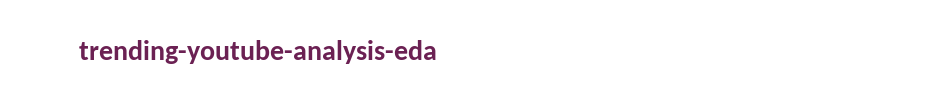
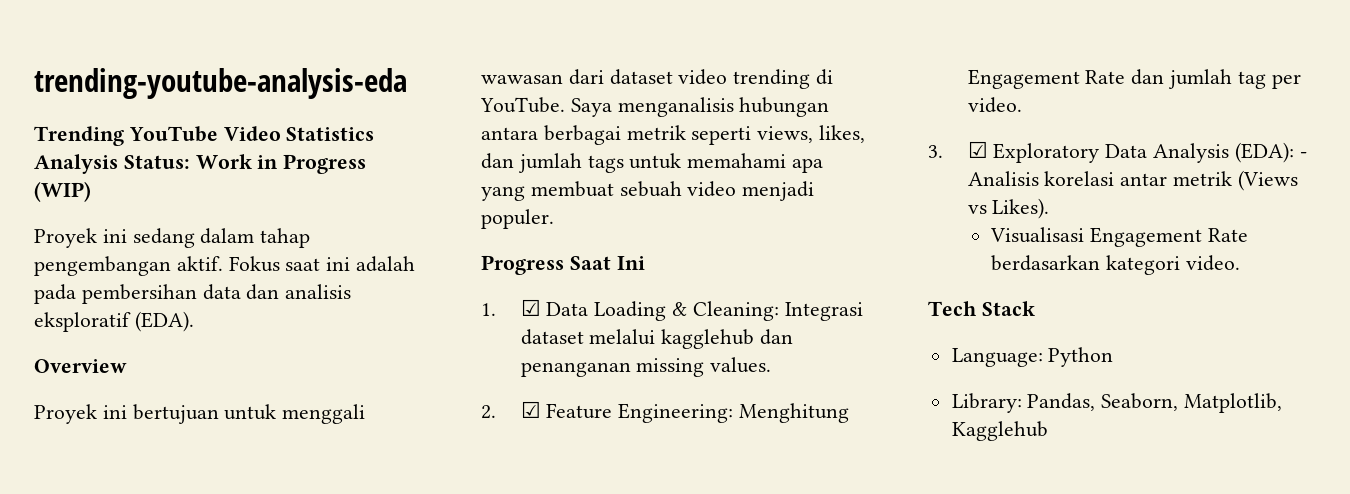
+ Trending YouTube Video Statistics Analysis Status: Work in Progress (WIP)
+ Proyek ini sedang dalam tahap pengembangan aktif. Fokus saat ini adalah pada pembersihan data dan analisis eksploratif (EDA).
+ Overview
+ Proyek ini bertujuan untuk menggali wawasan dari dataset video trending di YouTube. Saya menganalisis hubungan antara berbagai metrik seperti views, likes, dan jumlah tags untuk memahami apa yang membuat sebuah video menjadi populer.
+ Progress Saat Ini
+ 1. ☑ Data Loading & Cleaning: Integrasi dataset melalui kagglehub dan penanganan missing values.
+ 2. ☑ Feature Engineering: Menghitung Engagement Rate dan jumlah tag per video.
+ 3. ☑ Exploratory Data Analysis (EDA): - Analisis korelasi antar metrik (Views vs Likes).
+ Visualisasi Engagement Rate berdasarkan kategori video.
+ Tech Stack
+ Language: Python
+ Library: Pandas, Seaborn, Matplotlib, Kagglehub

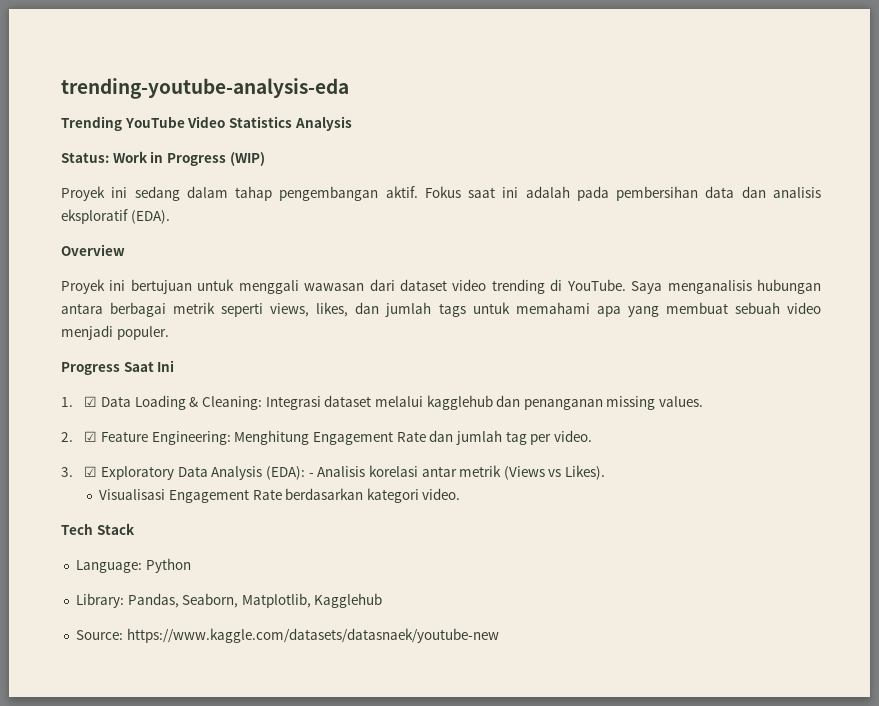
- Trending YouTube Video Statistics Analysis Status: Work in Progress (WIP)
+ Trending YouTube Video Statistics Analysis
+ Status: Work in Progress (WIP)
+ Source: https://www.kaggle.com/datasets/datasnaek/youtube-new

